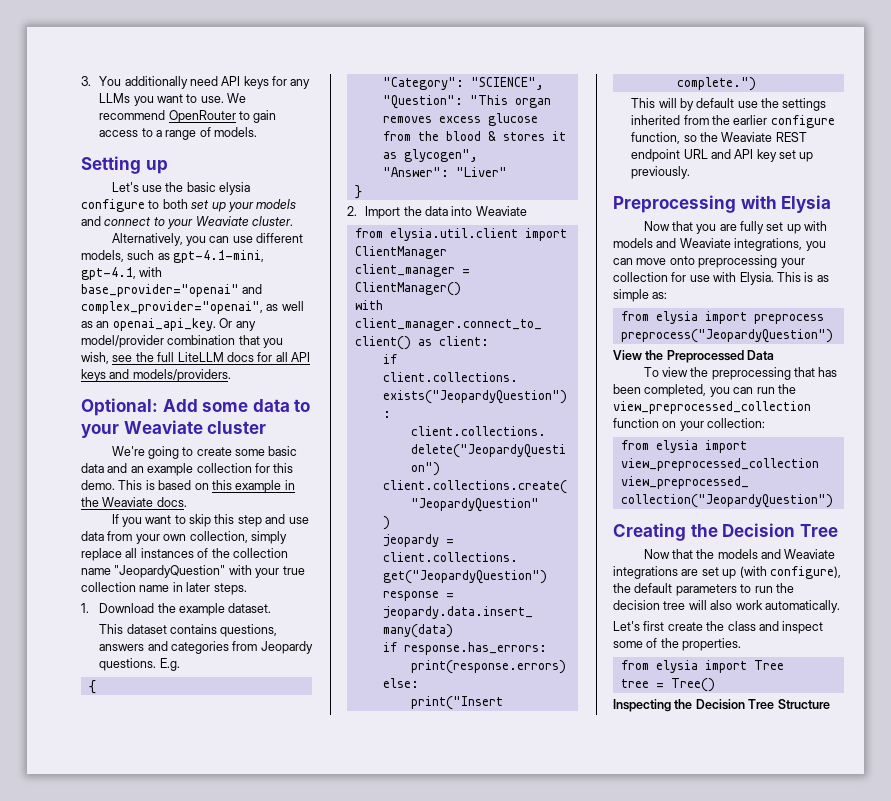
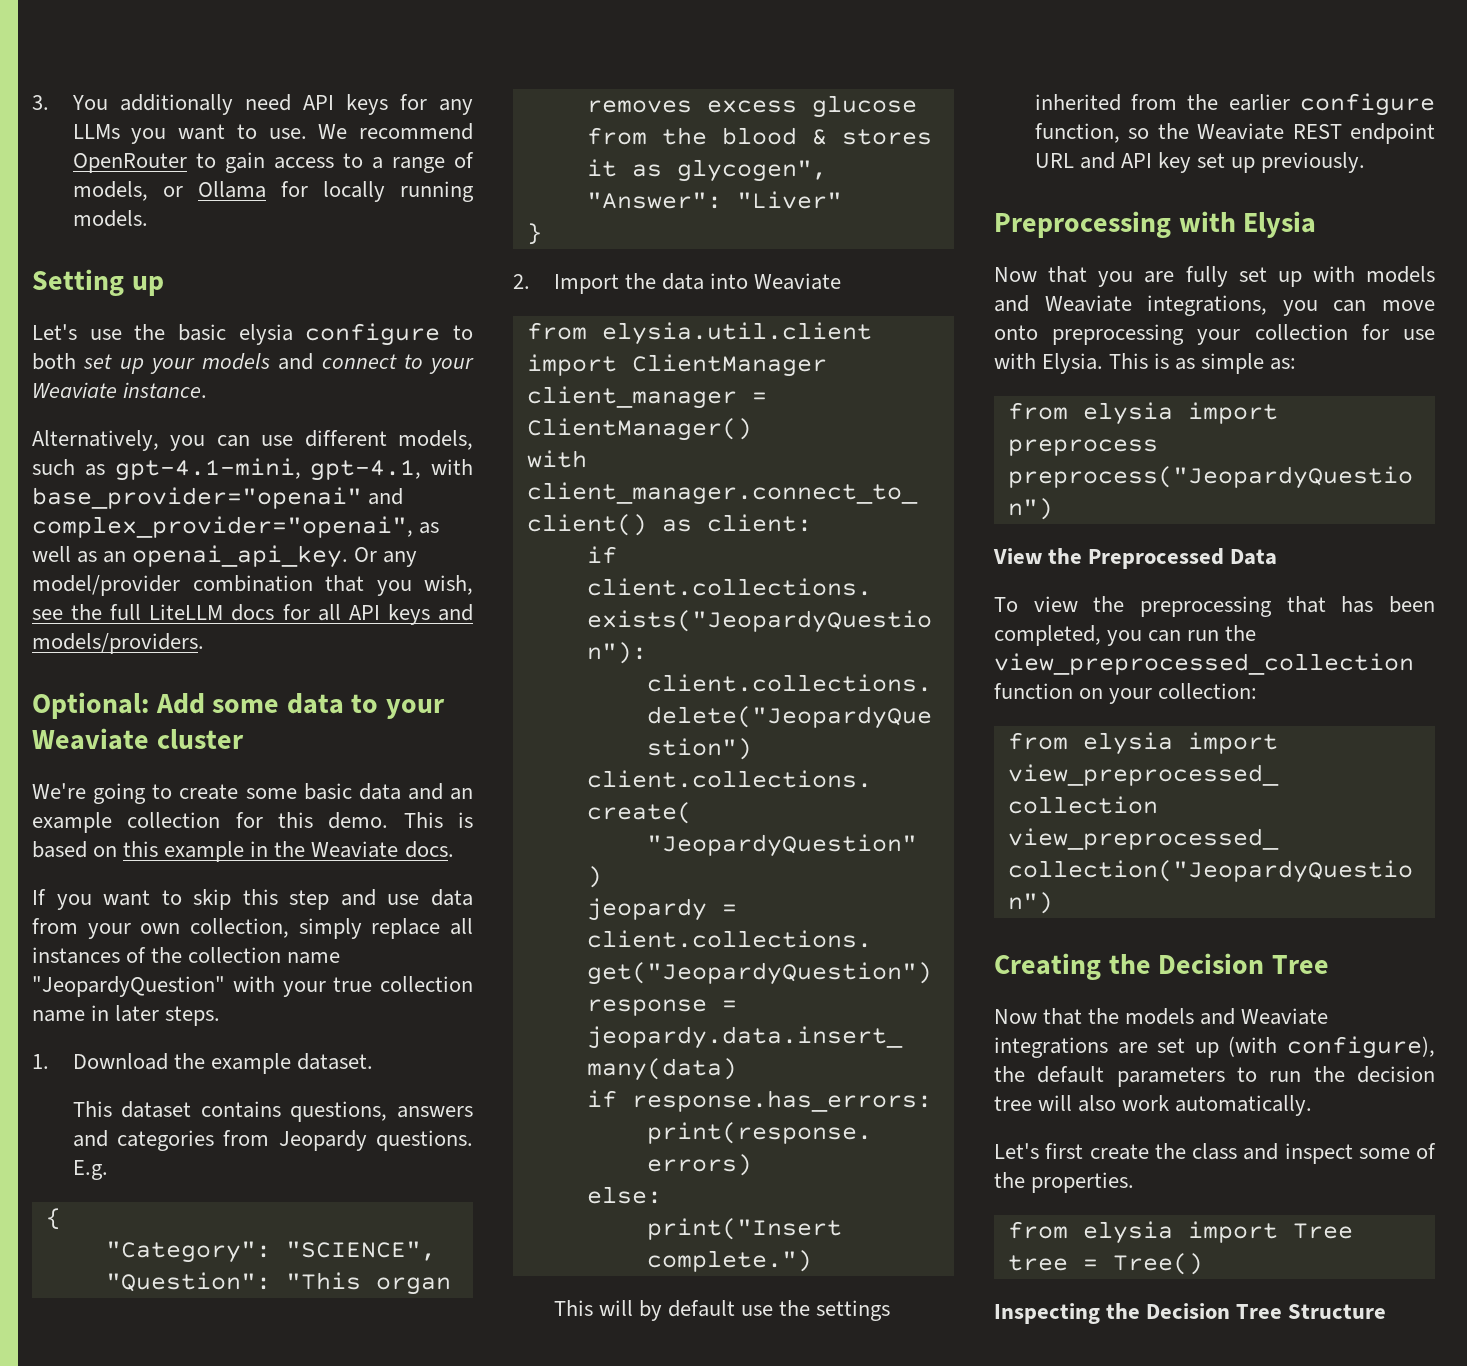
- We recommend OpenRouter to gain access to a range of models.
+ We recommend OpenRouter to gain access to a range of models, or Ollama for locally running models.
- Let's use the basic elysia configure to both set up your models and connect to your Weaviate cluster.
+ Let's use the basic elysia configure to both set up your models and connect to your Weaviate instance.

